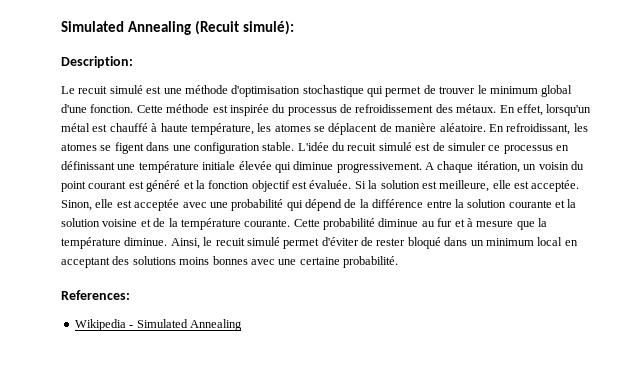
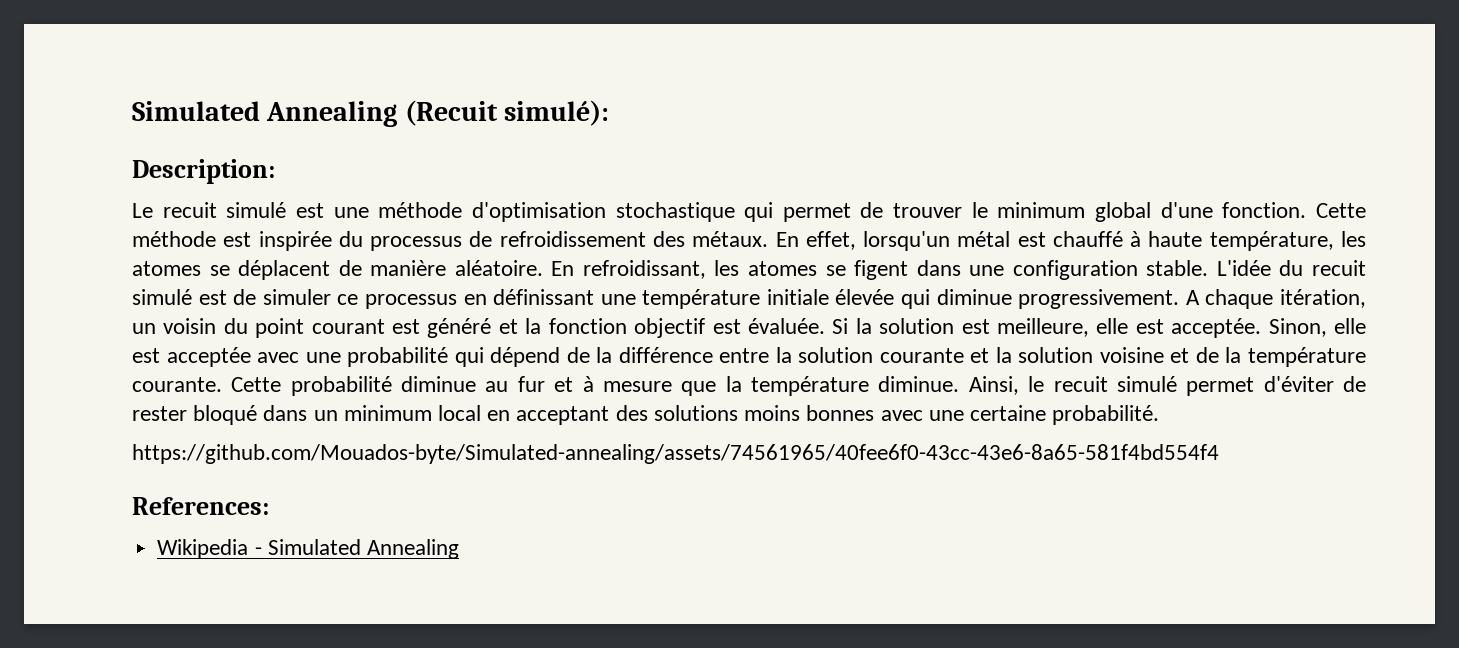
+ https://github.com/Mouados-byte/Simulated-annealing/assets/74561965/40fee6f0-43cc-43e6-8a65-581f4bd554f4

